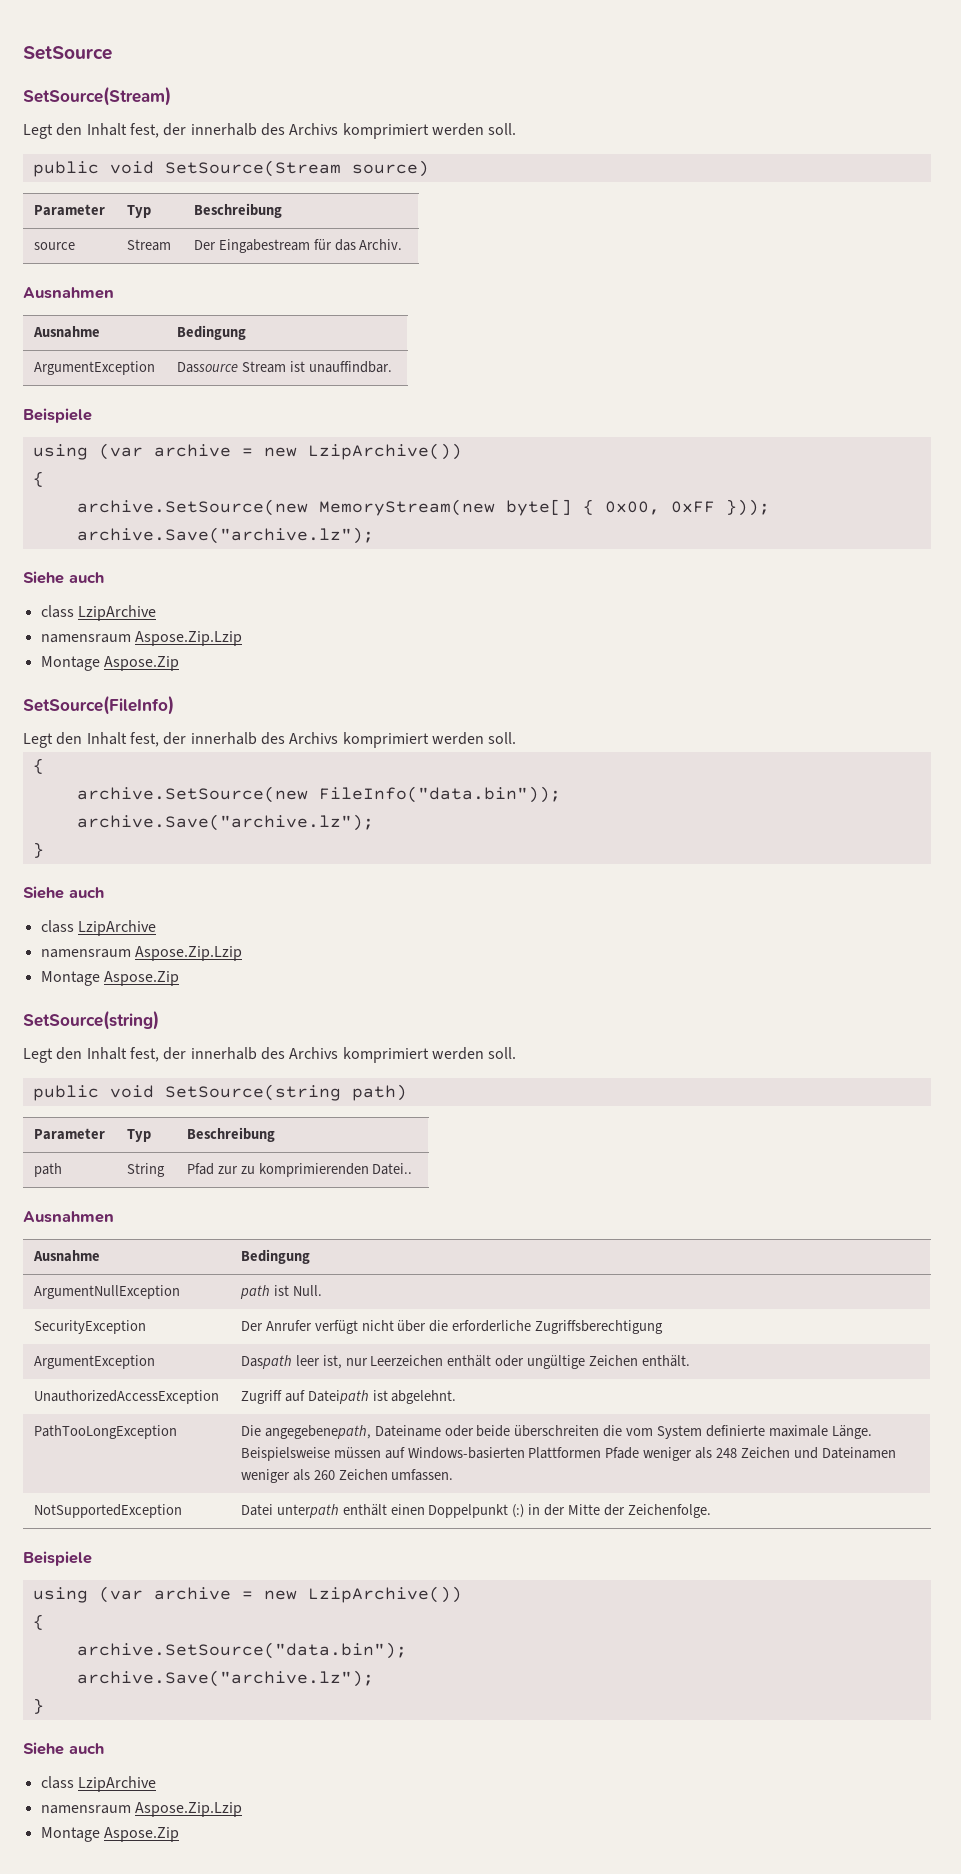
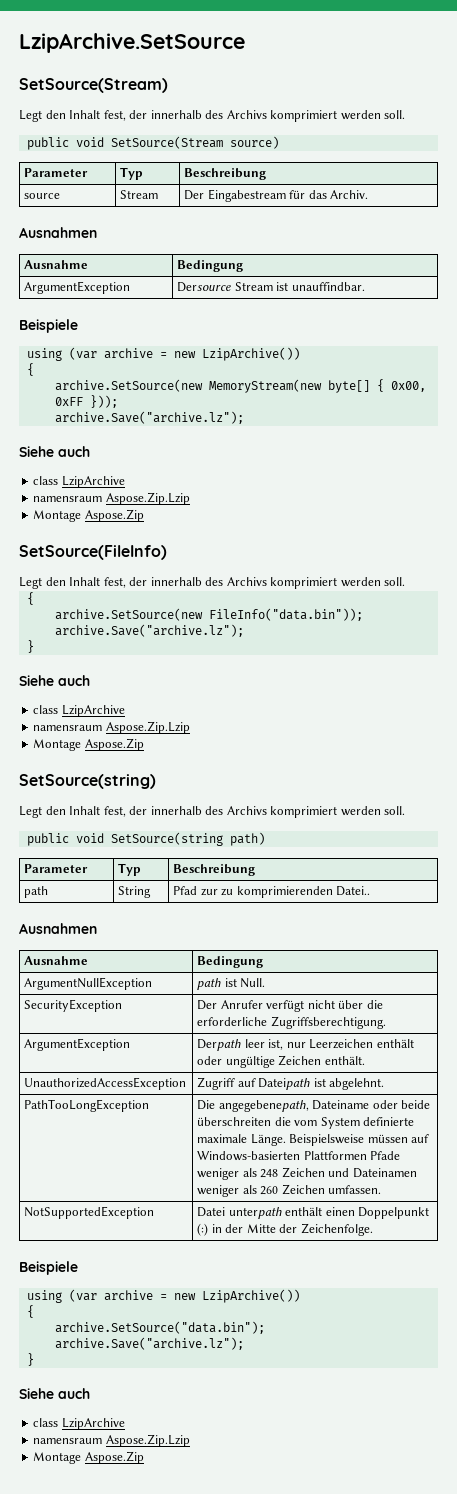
- SetSource
+ LzipArchive.SetSource
- ArgumentException | Dassource Stream ist unauffindbar.
+ ArgumentException | Dersource Stream ist unauffindbar.
- SecurityException | Der Anrufer verfügt nicht über die erforderliche Zugriffsberechtigung
- ArgumentException | Daspath leer ist, nur Leerzeichen enthält oder ungültige Zeichen enthält.
+ SecurityException | Der Anrufer verfügt nicht über die erforderliche Zugriffsberechtigung.
+ ArgumentException | Derpath leer ist, nur Leerzeichen enthält oder ungültige Zeichen enthält.

